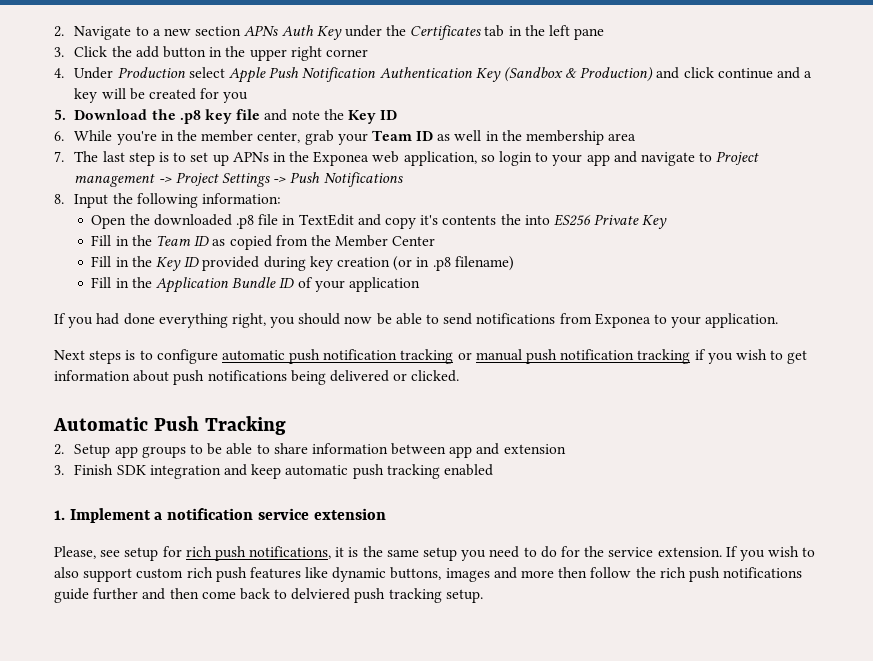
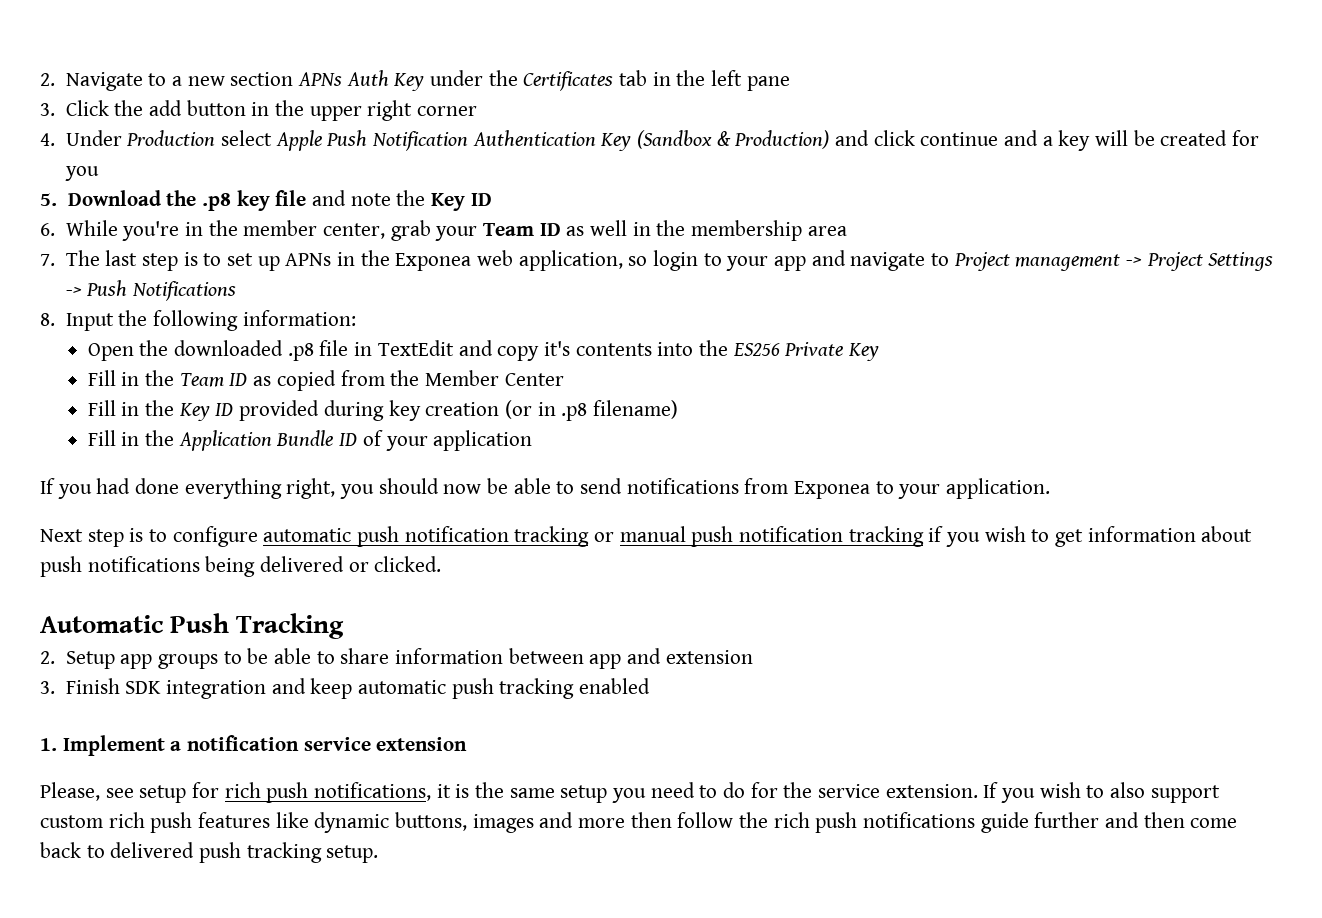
- Open the downloaded .p8 file in TextEdit and copy it's contents the into ES256 Private Key
+ Open the downloaded .p8 file in TextEdit and copy it's contents into the ES256 Private Key
- Next steps is to configure automatic push notification tracking or manual push notification tracking if you wish to get information about push notifications being delivered or clicked.
+ Next step is to configure automatic push notification tracking or manual push notification tracking if you wish to get information about push notifications being delivered or clicked.
- If you wish to also support custom rich push features like dynamic buttons, images and more then follow the rich push notifications guide further and then come back to delviered push tracking setup.
+ If you wish to also support custom rich push features like dynamic buttons, images and more then follow the rich push notifications guide further and then come back to delivered push tracking setup.

